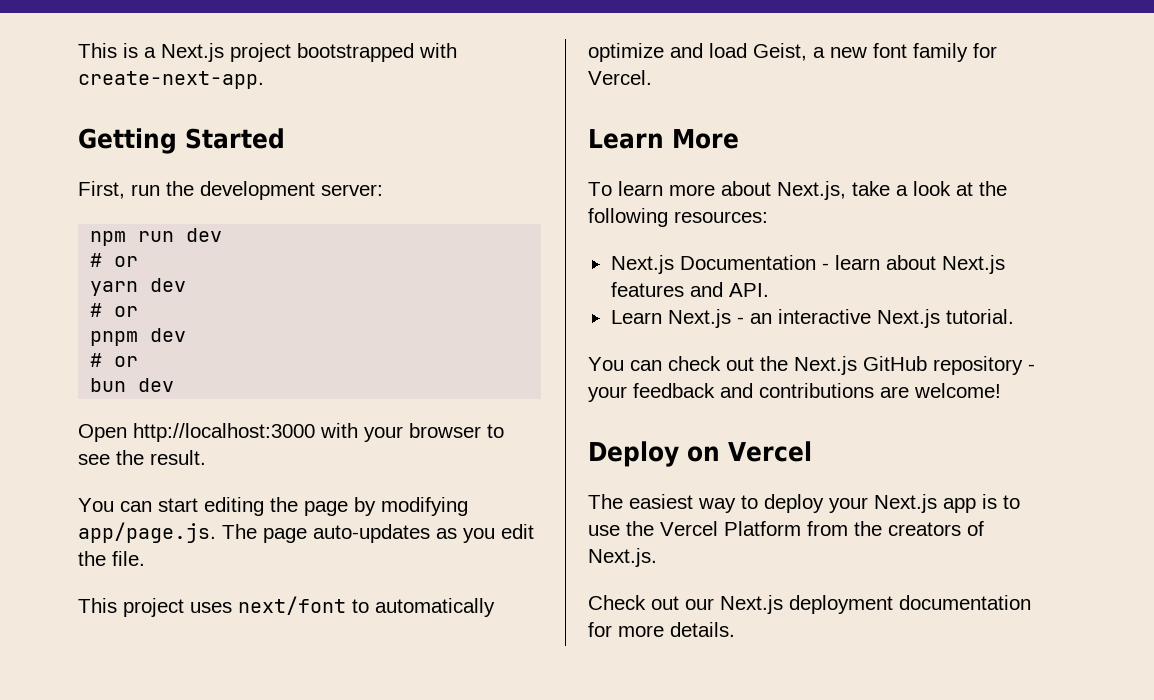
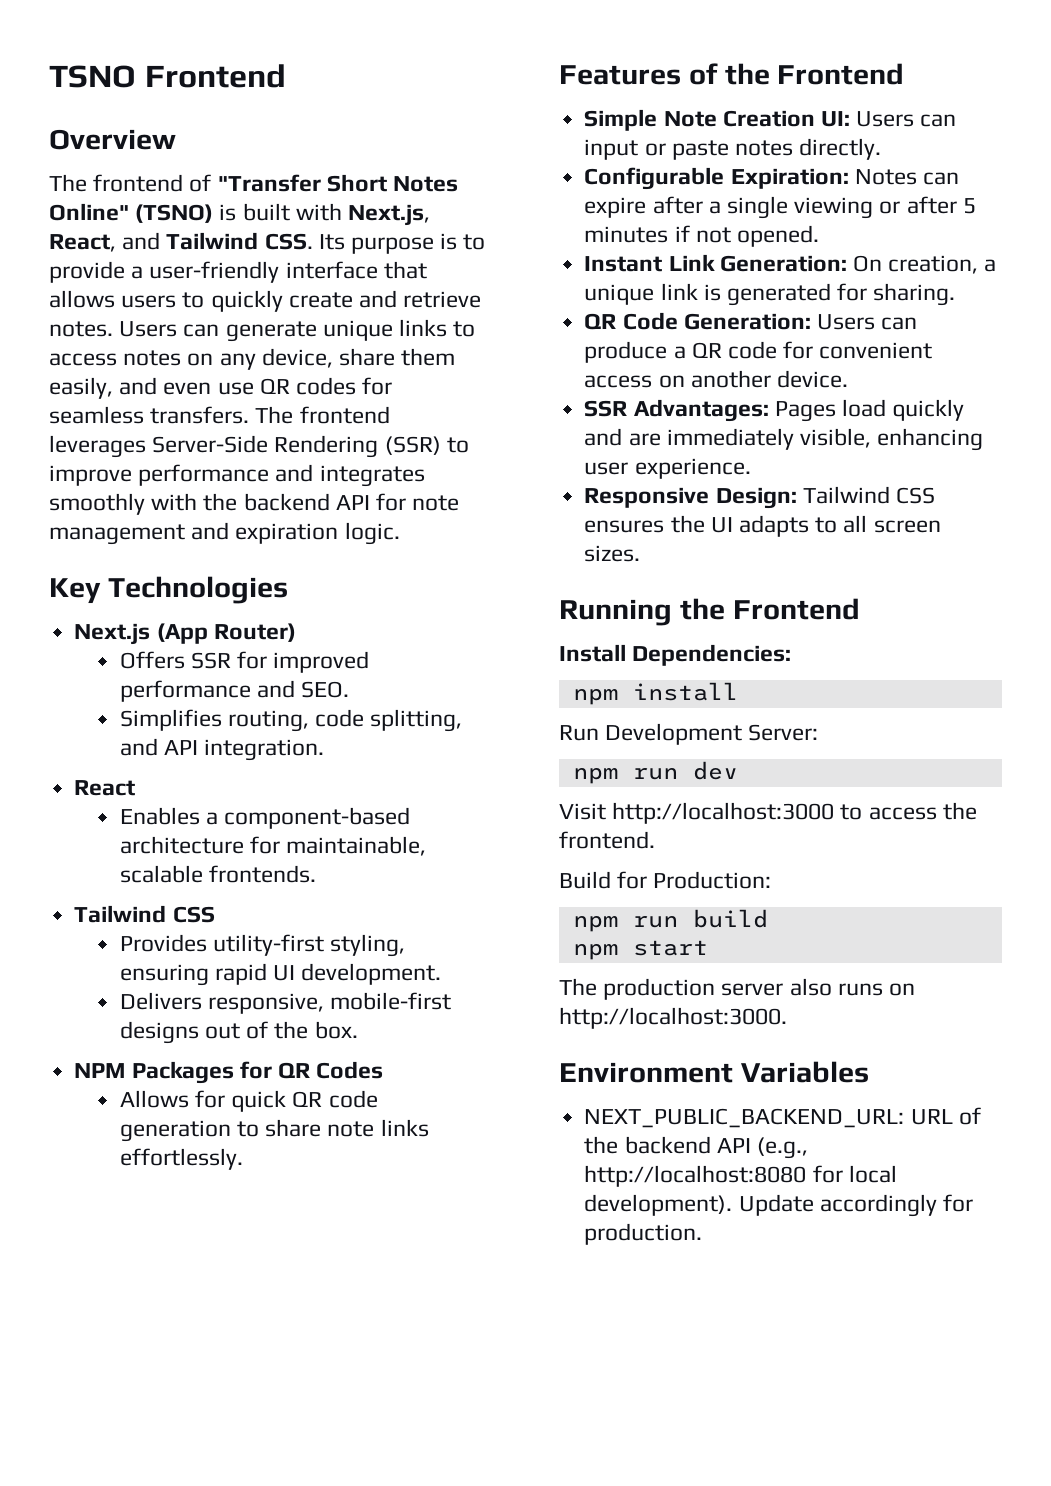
- This is a Next.js project bootstrapped with create-next-app.
- Getting Started
- First, run the development server:
+ TSNO Frontend
+ Overview
+ The frontend of "Transfer Short Notes Online" (TSNO) is built with Next.js, React, and Tailwind CSS. Its purpose is to provide a user-friendly interface that allows users to quickly create and retrieve notes. Users can generate unique links to access notes on any device, share them easily, and even use QR codes for seamless transfers. The frontend leverages Server-Side Rendering (SSR) to improve performance and integrates smoothly with the backend API for note management and expiration logic.
+ Key Technologies
+ Next.js (App Router)
+ Offers SSR for improved performance and SEO.
+ Simplifies routing, code splitting, and API integration.
+ React
+ Enables a component-based architecture for maintainable, scalable frontends.
+ Tailwind CSS
+ Provides utility-first styling, ensuring rapid UI development.
+ Delivers responsive, mobile-first designs out of the box.
+ NPM Packages for QR Codes
+ Allows for quick QR code generation to share note links effortlessly.
+ Features of the Frontend
+ Simple Note Creation UI: Users can input or paste notes directly.
+ Configurable Expiration: Notes can expire after a single viewing or after 5 minutes if not opened.
+ Instant Link Generation: On creation, a unique link is generated for sharing.
+ QR Code Generation: Users can produce a QR code for convenient access on another device.
+ SSR Advantages: Pages load quickly and are immediately visible, enhancing user experience.
+ Responsive Design: Tailwind CSS ensures the UI adapts to all screen sizes.
+ Running the Frontend
+ Install Dependencies:
+ npm install
+ Run Development Server:
  npm run dev
- # or
- yarn dev
- # or
- pnpm dev
- # or
- bun dev
- Open http://localhost:3000 with your browser to see the result.
- You can start editing the page by modifying app/page.js. The page auto-updates as you edit the file.
- This project uses next/font to automatically optimize and load Geist, a new font family for Vercel.
- Learn More
- To learn more about Next.js, take a look at the following resources:
- Next.js Documentation - learn about Next.js features and API.
- Learn Next.js - an interactive Next.js tutorial.
- You can check out the Next.js GitHub repository - your feedback and contributions are welcome!
- Deploy on Vercel
- The easiest way to deploy your Next.js app is to use the Vercel Platform from the creators of Next.js.
- Check out our Next.js deployment documentation for more details.
+ Visit http://localhost:3000 to access the frontend.
+ Build for Production:
+ npm run build
+ npm start
+ The production server also runs on http://localhost:3000.
+ Environment Variables
+ NEXT_PUBLIC_BACKEND_URL: URL of the backend API (e.g., http://localhost:8080 for local development). Update accordingly for production.

